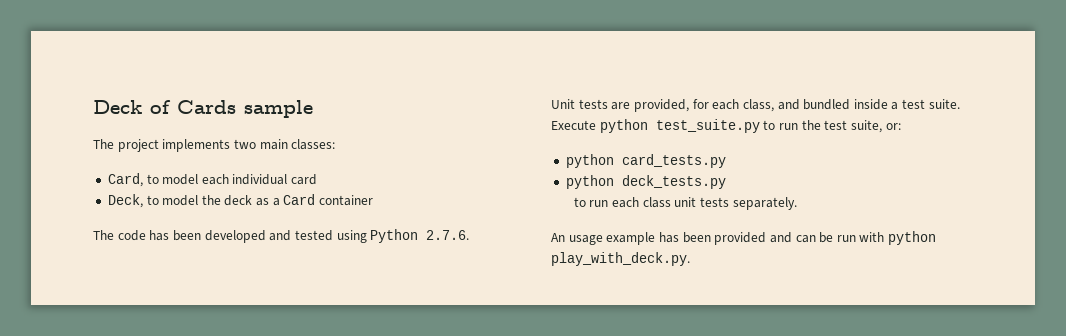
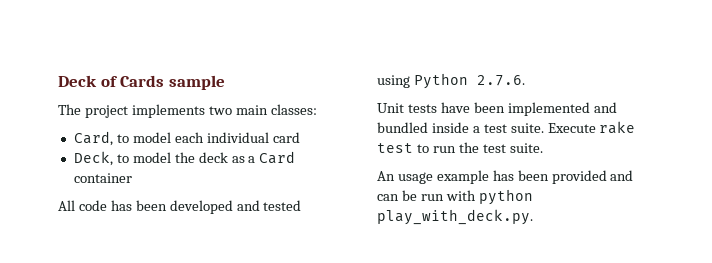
- The code has been developed and tested using Python 2.7.6.
+ All code has been developed and tested using Python 2.7.6.
- Unit tests are provided, for each class, and bundled inside a test suite.
+ Unit tests have been implemented and bundled inside a test suite.
- Execute python test_suite.py to run the test suite, or:
- python card_tests.py
- python deck_tests.py
- to run each class unit tests separately.
+ Execute rake test to run the test suite.

